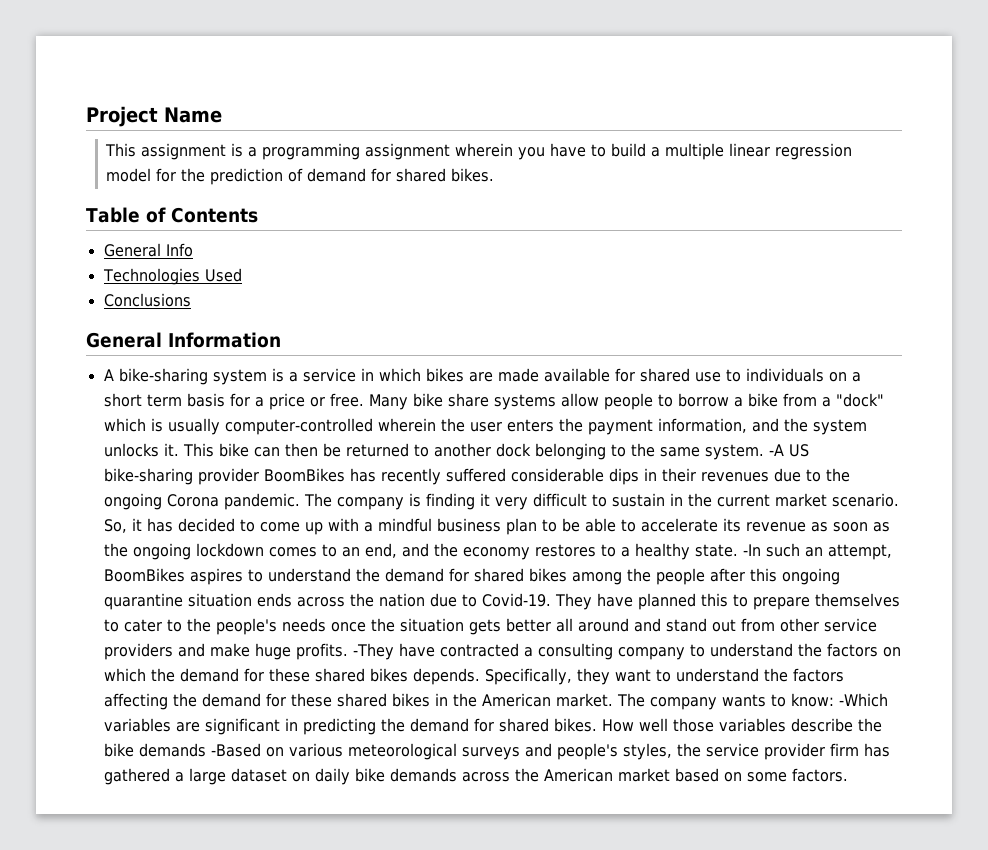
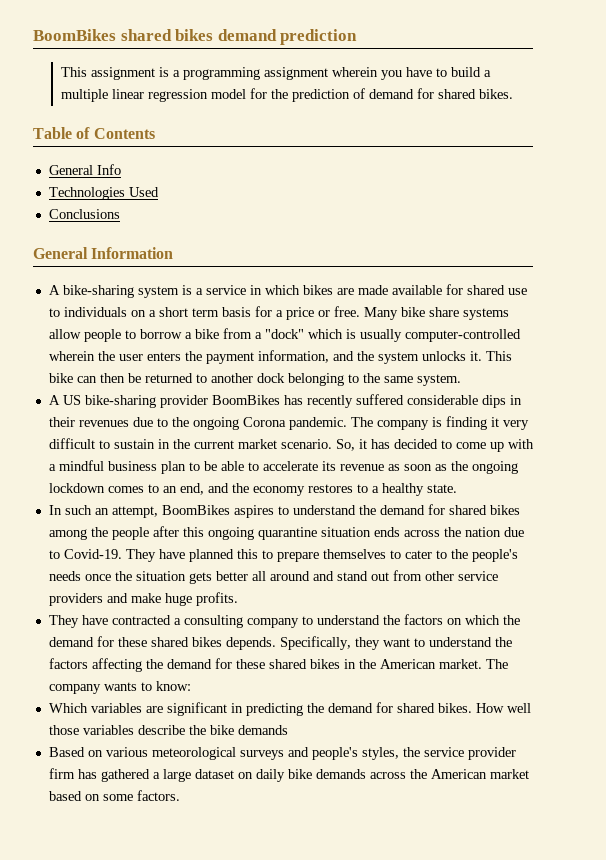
- Project Name
+ BoomBikes shared bikes demand prediction
- This bike can then be returned to another dock belonging to the same system. -A US bike-sharing provider BoomBikes has recently suffered considerable dips in their revenues due to the ongoing Corona pandemic.
+ This bike can then be returned to another dock belonging to the same system.
+ A US bike-sharing provider BoomBikes has recently suffered considerable dips in their revenues due to the ongoing Corona pandemic.
- So, it has decided to come up with a mindful business plan to be able to accelerate its revenue as soon as the ongoing lockdown comes to an end, and the economy restores to a healthy state. -In such an attempt, BoomBikes aspires to understand the demand for shared bikes among the people after this ongoing quarantine situation ends across the nation due to Covid-19.
+ So, it has decided to come up with a mindful business plan to be able to accelerate its revenue as soon as the ongoing lockdown comes to an end, and the economy restores to a healthy state.
+ In such an attempt, BoomBikes aspires to understand the demand for shared bikes among the people after this ongoing quarantine situation ends across the nation due to Covid-19.
- They have planned this to prepare themselves to cater to the people's needs once the situation gets better all around and stand out from other service providers and make huge profits. -They have contracted a consulting company to understand the factors on which the demand for these shared bikes depends.
+ They have planned this to prepare themselves to cater to the people's needs once the situation gets better all around and stand out from other service providers and make huge profits.
+ They have contracted a consulting company to understand the factors on which the demand for these shared bikes depends.
- The company wants to know: -Which variables are significant in predicting the demand for shared bikes.
+ The company wants to know:
+ Which variables are significant in predicting the demand for shared bikes.
- How well those variables describe the bike demands -Based on various meteorological surveys and people's styles, the service provider firm has gathered a large dataset on daily bike demands across the American market based on some factors.
+ How well those variables describe the bike demands
+ Based on various meteorological surveys and people's styles, the service provider firm has gathered a large dataset on daily bike demands across the American market based on some factors.

